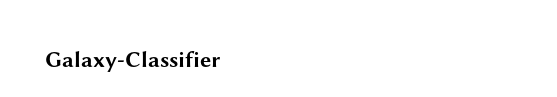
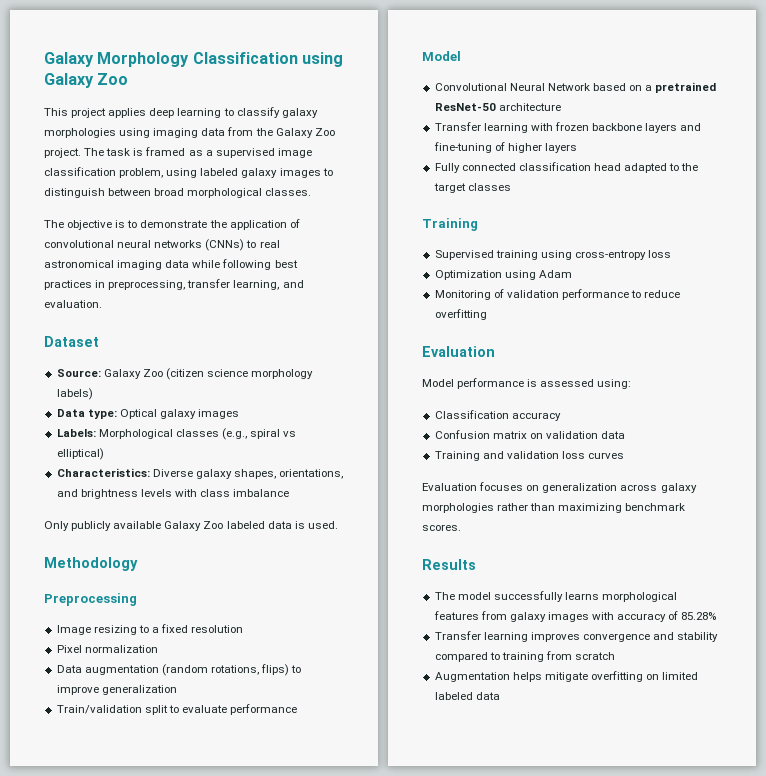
- Galaxy-Classifier
+ Galaxy Morphology Classification using Galaxy Zoo
+ This project applies deep learning to classify galaxy morphologies using imaging data from the Galaxy Zoo project. The task is framed as a supervised image classification problem, using labeled galaxy images to distinguish between broad morphological classes.
+ The objective is to demonstrate the application of convolutional neural networks (CNNs) to real astronomical imaging data while following best practices in preprocessing, transfer learning, and evaluation.
+ Dataset
+ Source: Galaxy Zoo (citizen science morphology labels)
+ Data type: Optical galaxy images
+ Labels: Morphological classes (e.g., spiral vs elliptical)
+ Characteristics: Diverse galaxy shapes, orientations, and brightness levels with class imbalance
+ Only publicly available Galaxy Zoo labeled data is used.
+ Methodology
+ Preprocessing
+ Image resizing to a fixed resolution
+ Pixel normalization
+ Data augmentation (random rotations, flips) to improve generalization
+ Train/validation split to evaluate performance
+ Model
+ Convolutional Neural Network based on a pretrained ResNet-50 architecture
+ Transfer learning with frozen backbone layers and fine-tuning of higher layers
+ Fully connected classification head adapted to the target classes
+ Training
+ Supervised training using cross-entropy loss
+ Optimization using Adam
+ Monitoring of validation performance to reduce overfitting
+ Evaluation
+ Model performance is assessed using:
+ Classification accuracy
+ Confusion matrix on validation data
+ Training and validation loss curves
+ Evaluation focuses on generalization across galaxy morphologies rather than maximizing benchmark scores.
+ Results
+ The model successfully learns morphological features from galaxy images with accuracy of 85.28%
+ Transfer learning improves convergence and stability compared to training from scratch
+ Augmentation helps mitigate overfitting on limited labeled data

